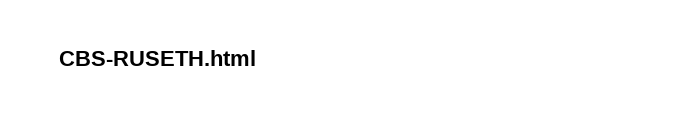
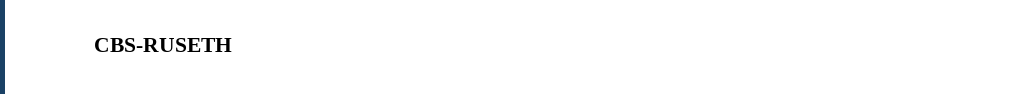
- CBS-RUSETH.html
+ CBS-RUSETH

